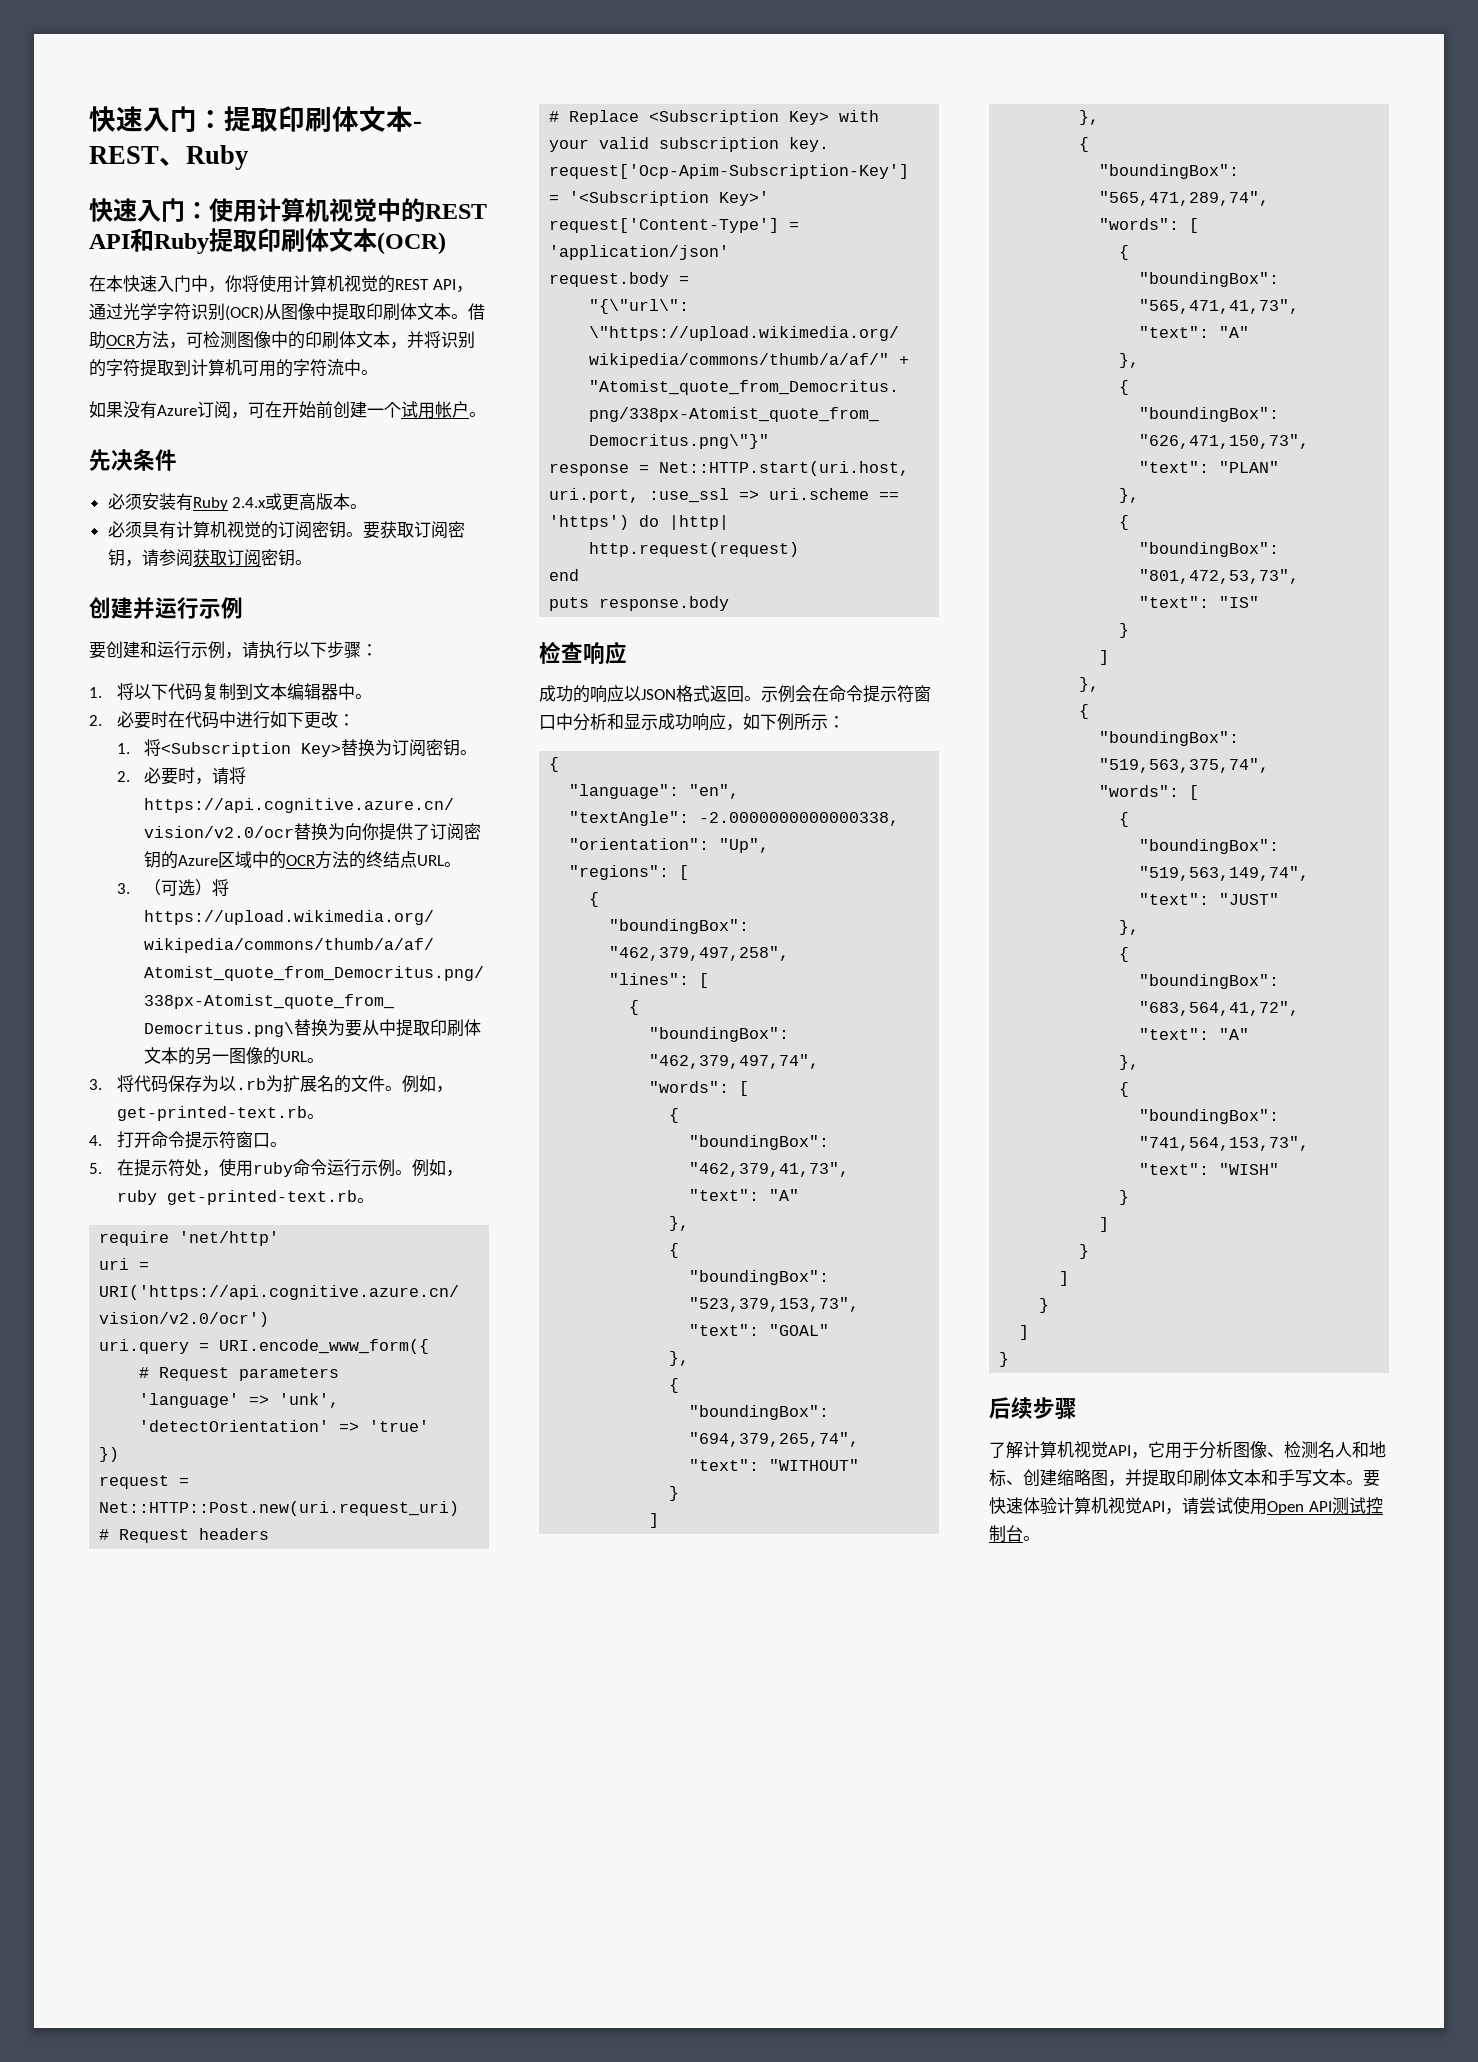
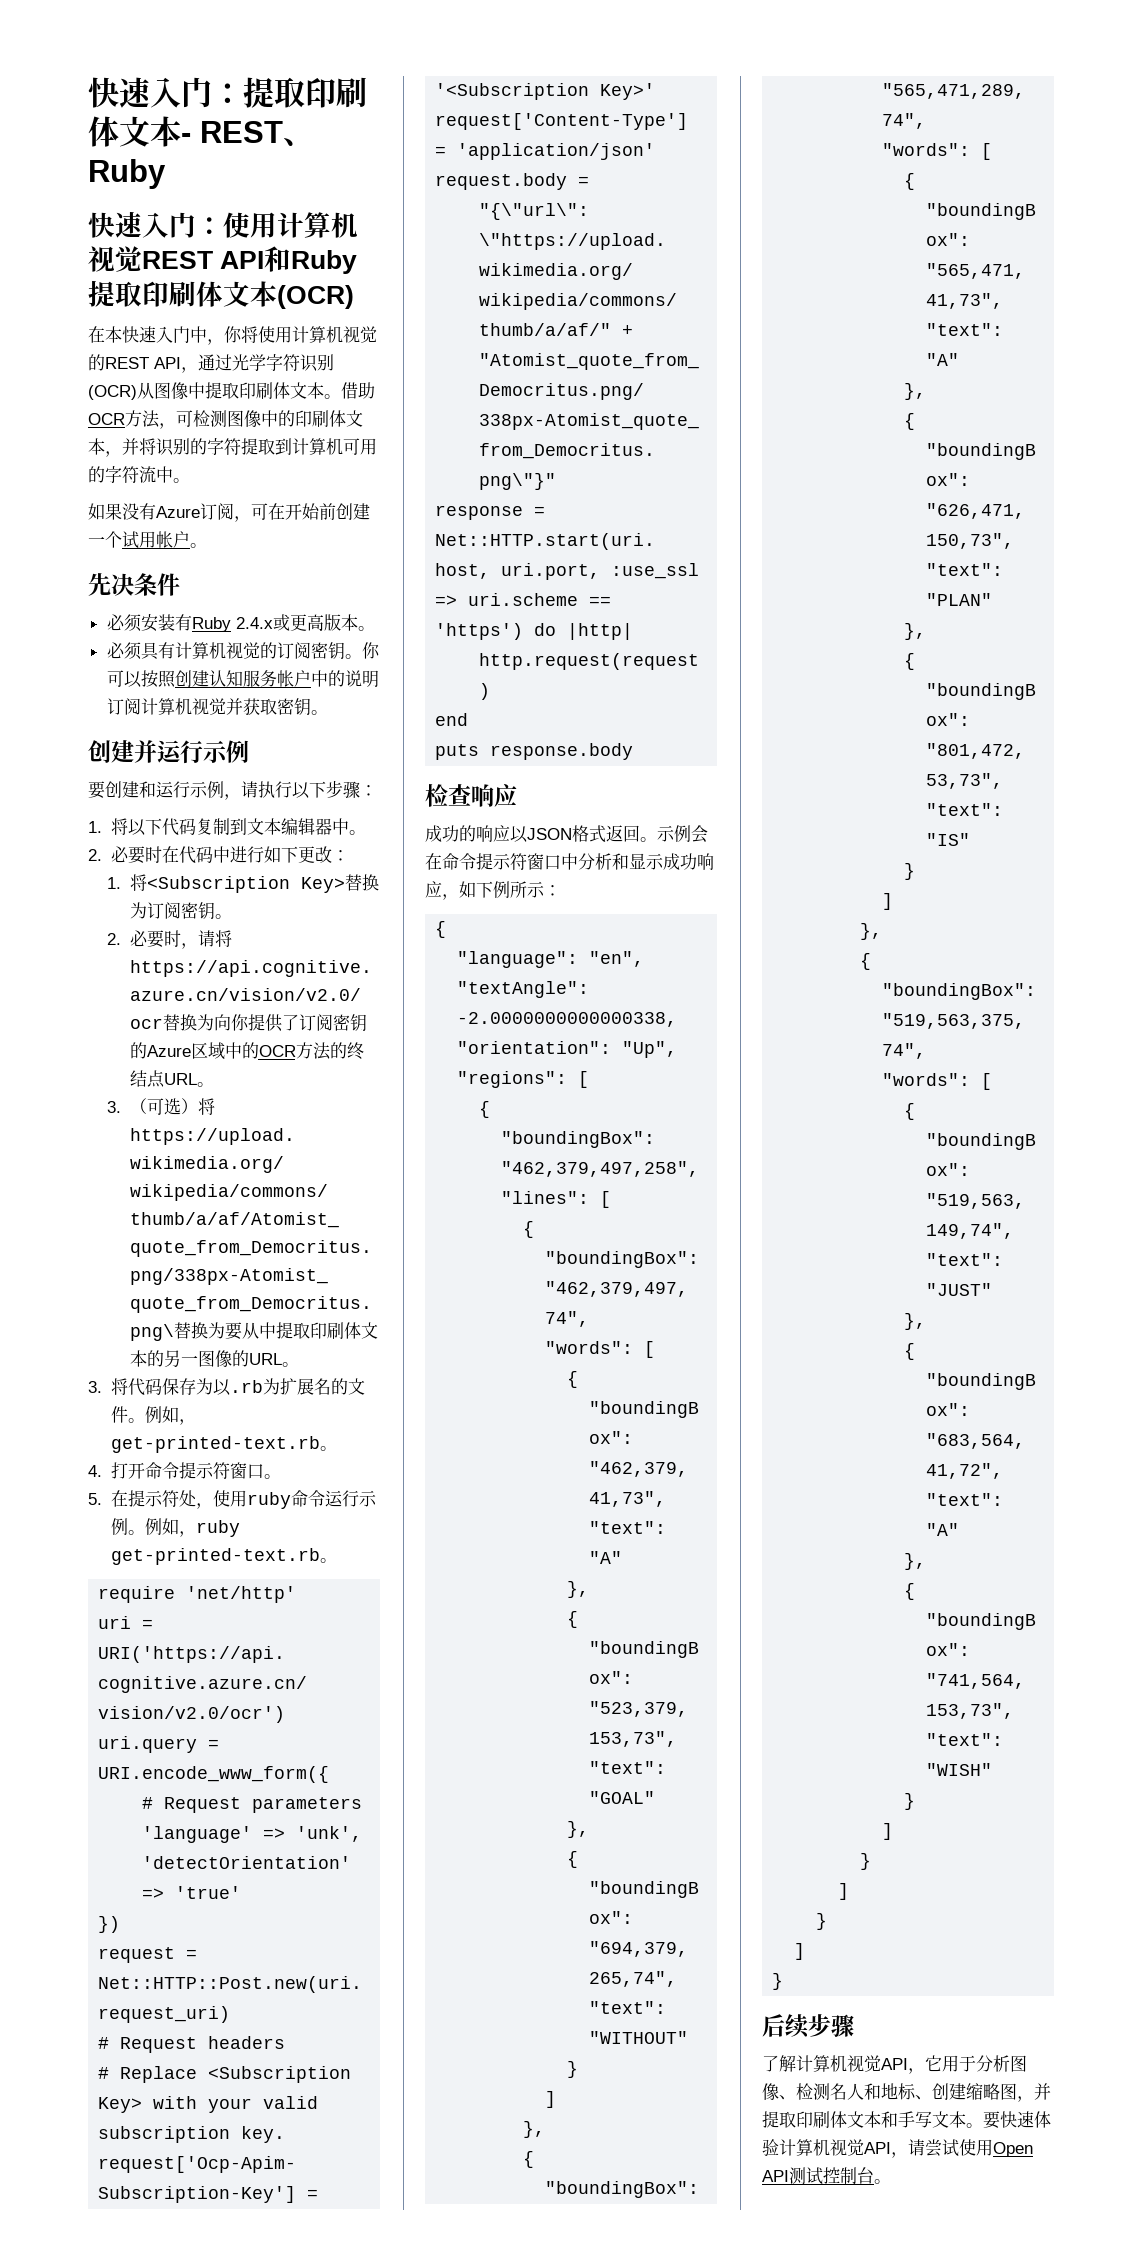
- 快速入门：使用计算机视觉中的REST API和Ruby提取印刷体文本(OCR)
+ 快速入门：使用计算机视觉REST API和Ruby提取印刷体文本(OCR)
- 要获取订阅密钥，请参阅获取订阅密钥。
+ 你可以按照创建认知服务帐户中的说明订阅计算机视觉并获取密钥。

